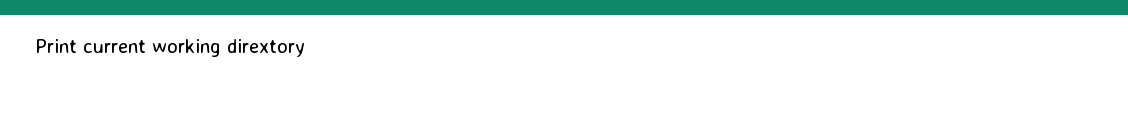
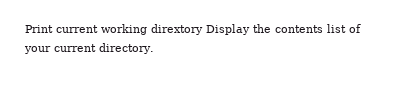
- Print current working dirextory
+ Print current working dirextory Display the contents list of your current directory.

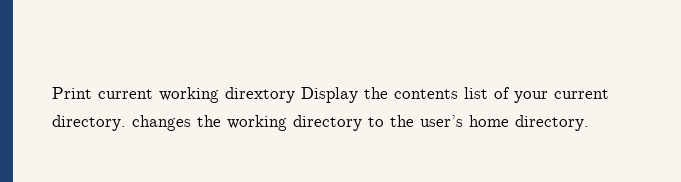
- Print current working dirextory Display the contents list of your current directory.
+ Print current working dirextory Display the contents list of your current directory. changes the working directory to the user’s home directory.

